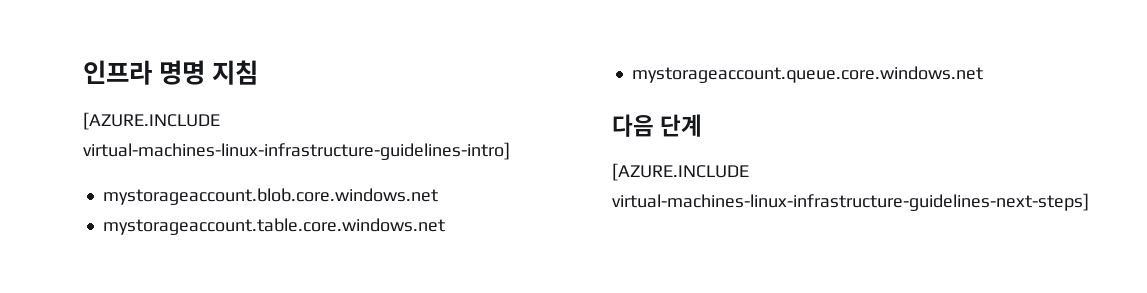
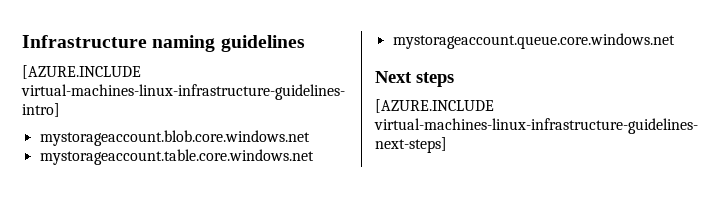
- 인프라 명명 지침
+ Infrastructure naming guidelines
- 다음 단계
+ Next steps

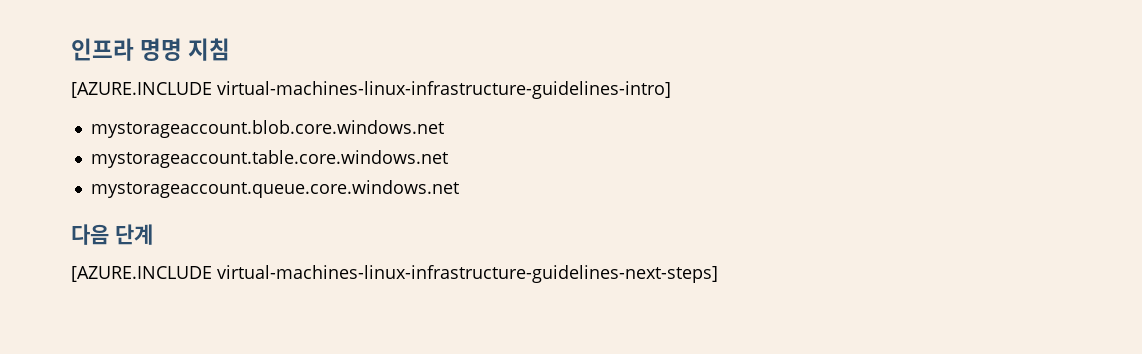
- Infrastructure naming guidelines
+ 인프라 명명 지침
- Next steps
+ 다음 단계

